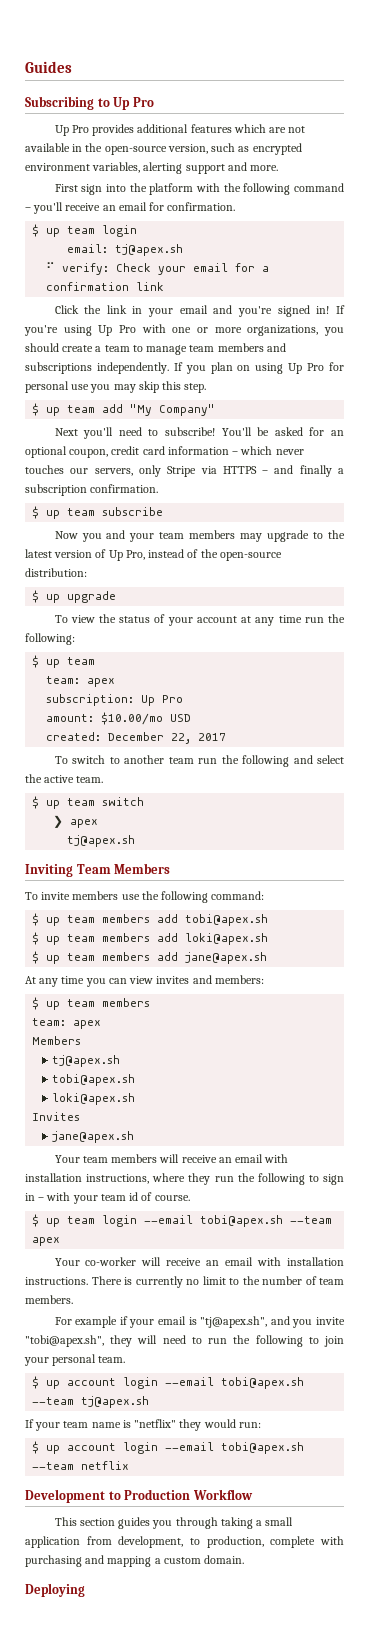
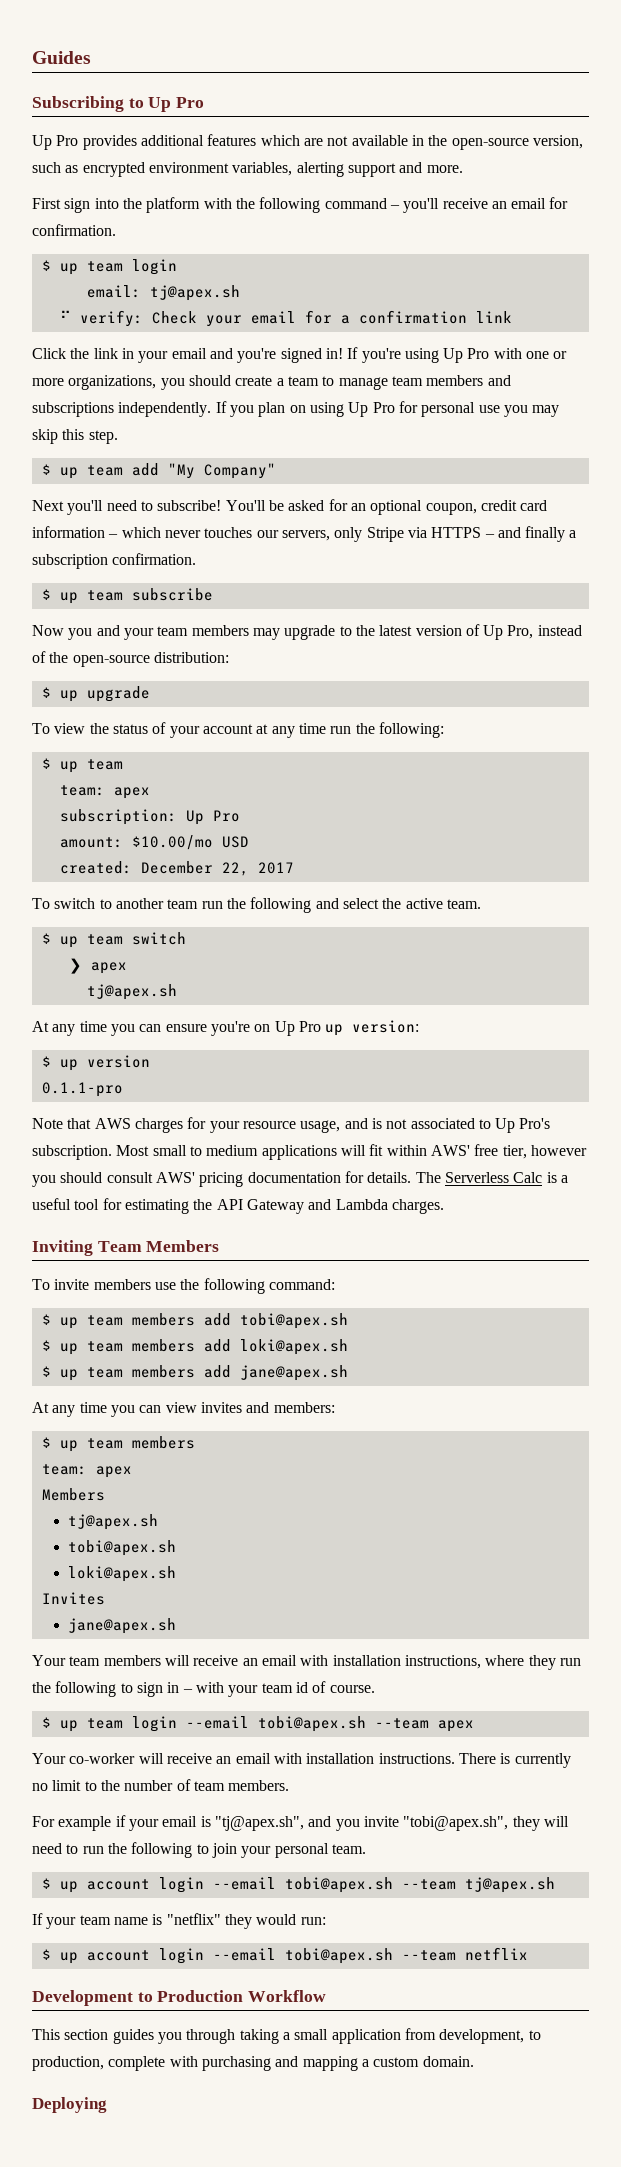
+ At any time you can ensure you're on Up Pro up version:
+ $ up version
+ 0.1.1-pro
+ Note that AWS charges for your resource usage, and is not associated to Up Pro's subscription. Most small to medium applications will fit within AWS' free tier, however you should consult AWS' pricing documentation for details. The Serverless Calc is a useful tool for estimating the API Gateway and Lambda charges.

